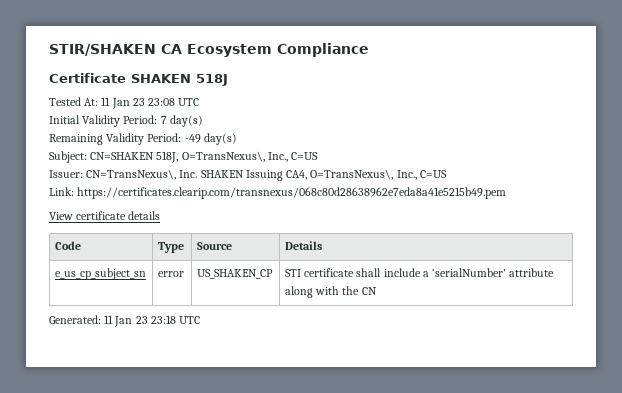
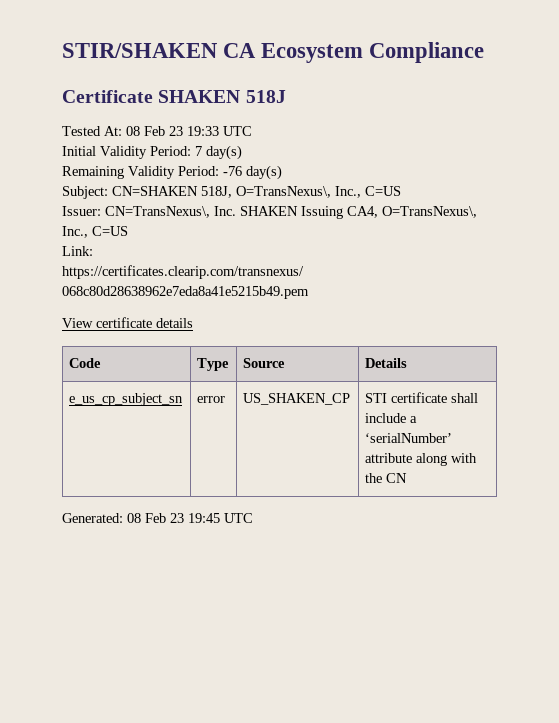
- Tested At: 11 Jan 23 23:08 UTC
+ Tested At: 08 Feb 23 19:33 UTC
- Remaining Validity Period: -49 day(s)
+ Remaining Validity Period: -76 day(s)
- Generated: 11 Jan 23 23:18 UTC
+ Generated: 08 Feb 23 19:45 UTC

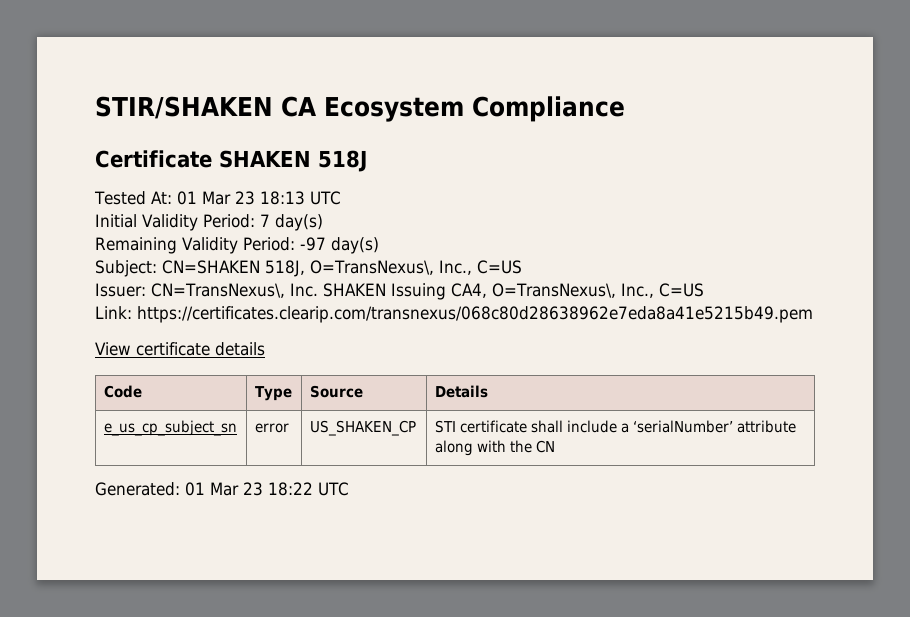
- Tested At: 08 Feb 23 19:33 UTC
+ Tested At: 01 Mar 23 18:13 UTC
- Remaining Validity Period: -76 day(s)
+ Remaining Validity Period: -97 day(s)
- Generated: 08 Feb 23 19:45 UTC
+ Generated: 01 Mar 23 18:22 UTC

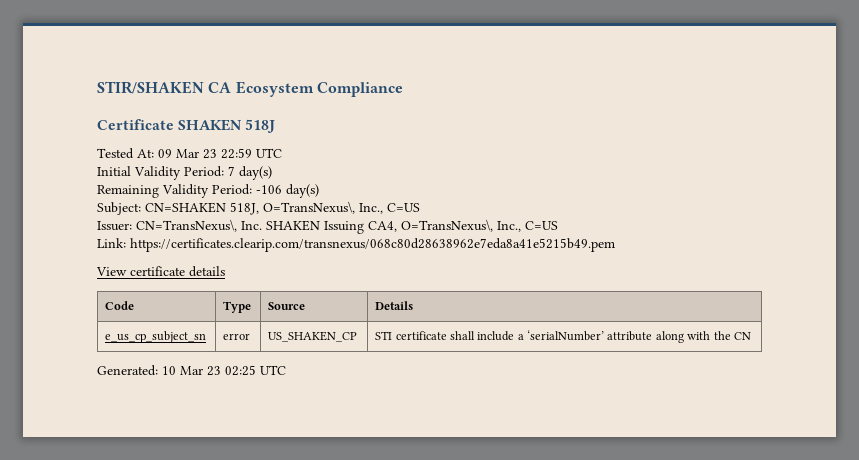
- Tested At: 01 Mar 23 18:13 UTC
+ Tested At: 09 Mar 23 22:59 UTC
- Remaining Validity Period: -97 day(s)
+ Remaining Validity Period: -106 day(s)
- Generated: 01 Mar 23 18:22 UTC
+ Generated: 10 Mar 23 02:25 UTC

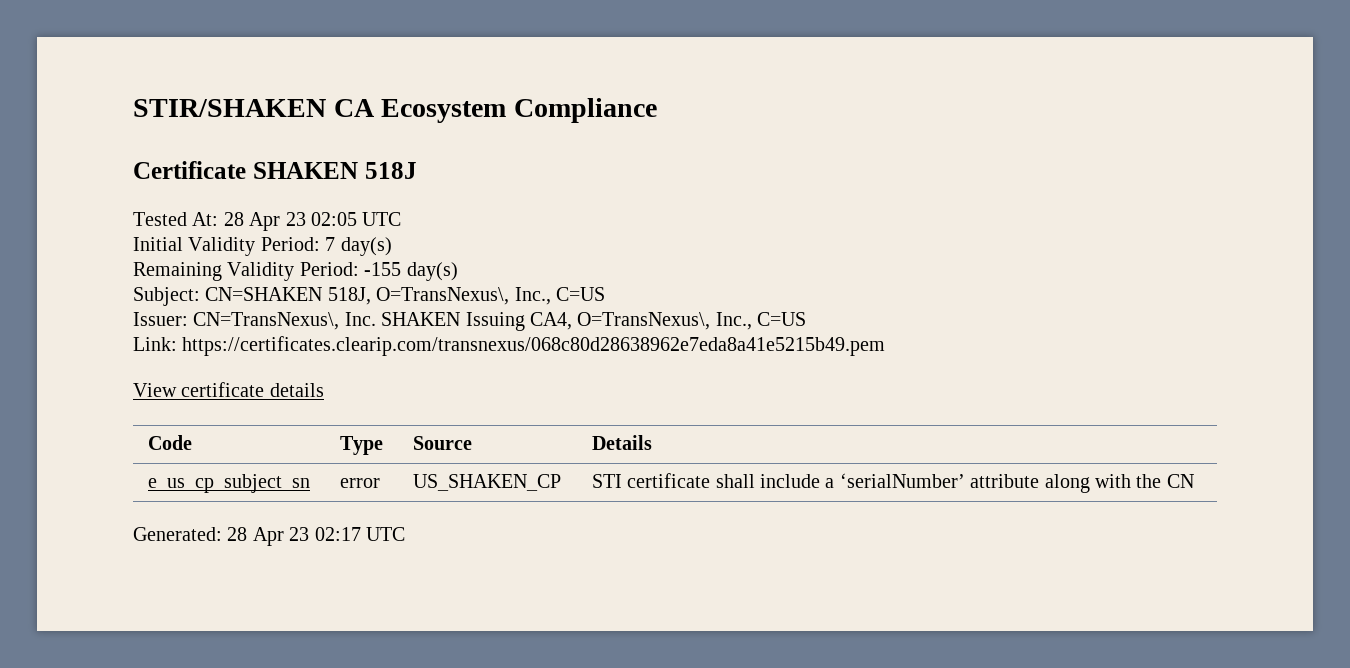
- Tested At: 09 Mar 23 22:59 UTC
+ Tested At: 28 Apr 23 02:05 UTC
- Remaining Validity Period: -106 day(s)
+ Remaining Validity Period: -155 day(s)
- Generated: 10 Mar 23 02:25 UTC
+ Generated: 28 Apr 23 02:17 UTC

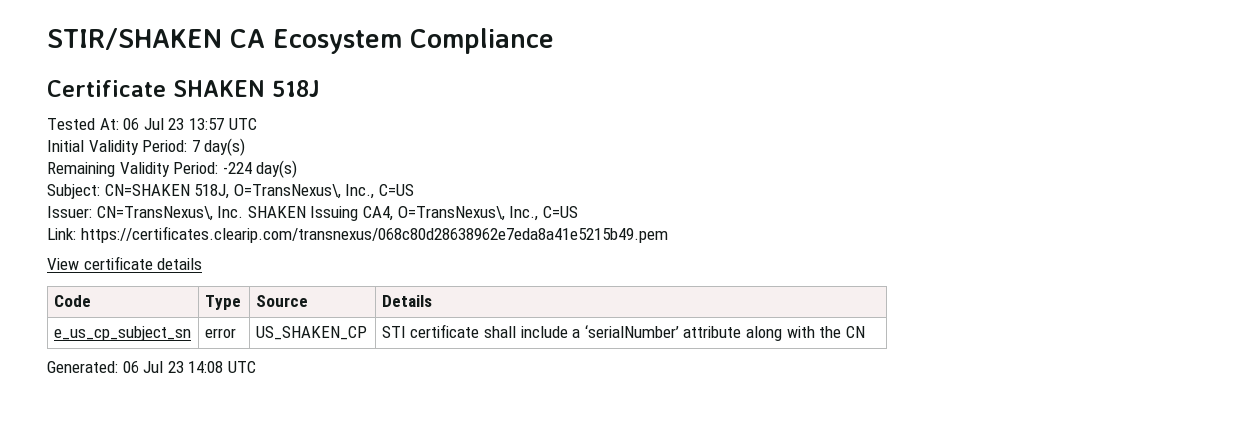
- Tested At: 28 Apr 23 02:05 UTC
+ Tested At: 06 Jul 23 13:57 UTC
- Remaining Validity Period: -155 day(s)
+ Remaining Validity Period: -224 day(s)
- Generated: 28 Apr 23 02:17 UTC
+ Generated: 06 Jul 23 14:08 UTC

